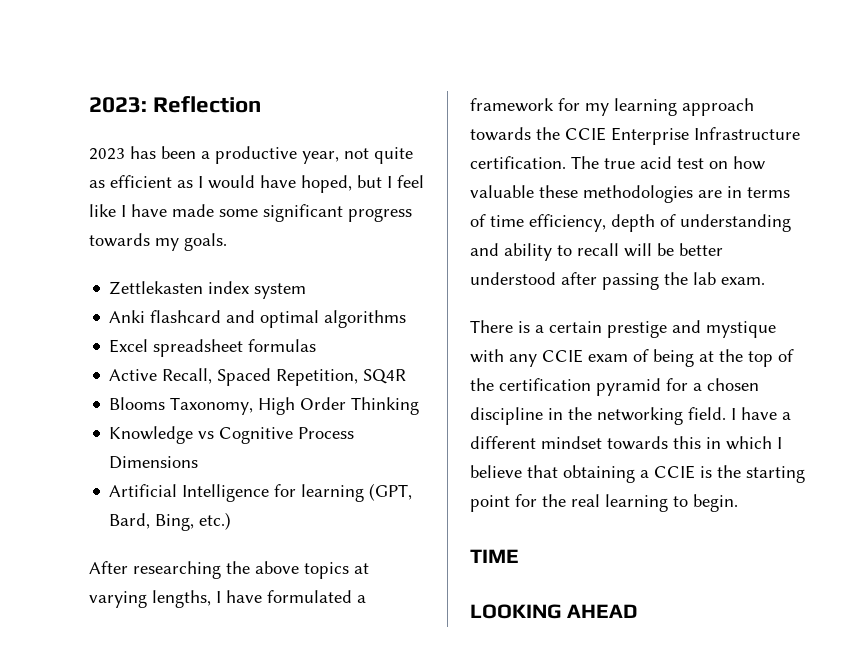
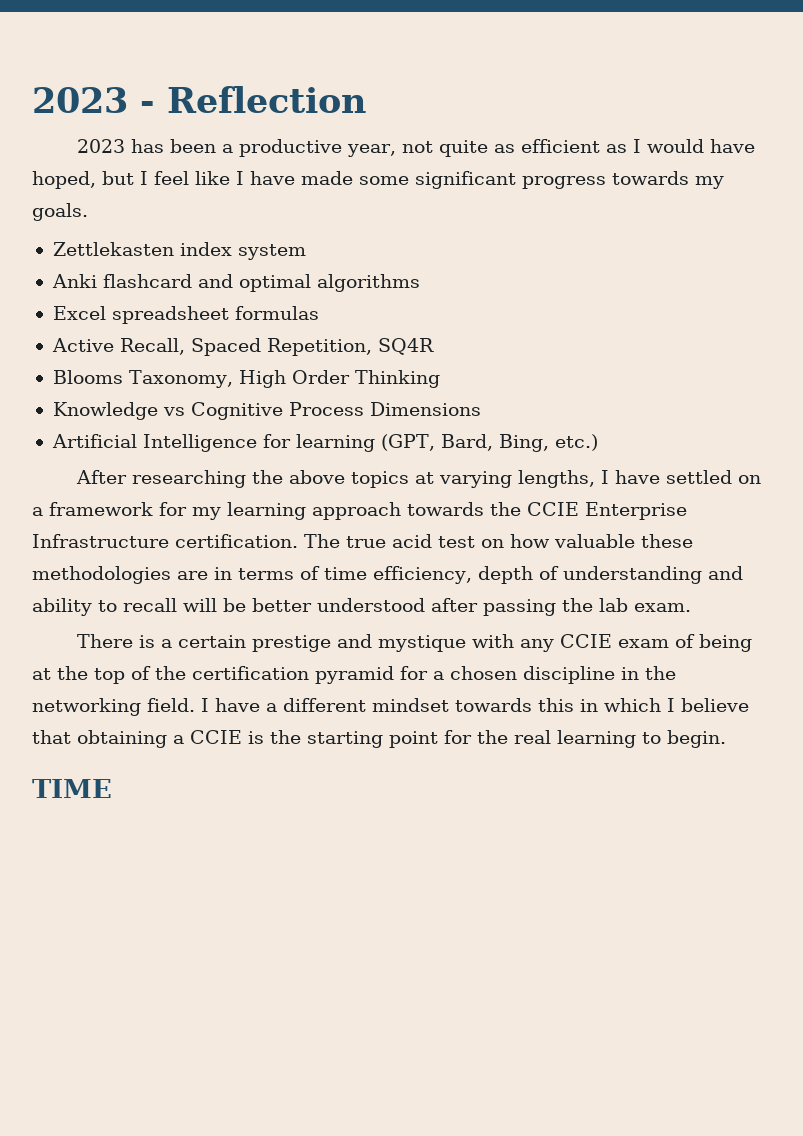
- 2023: Reflection
+ 2023 - Reflection
- After researching the above topics at varying lengths, I have formulated a framework for my learning approach towards the CCIE Enterprise Infrastructure certification.
+ After researching the above topics at varying lengths, I have settled on a framework for my learning approach towards the CCIE Enterprise Infrastructure certification.
- LOOKING AHEAD

